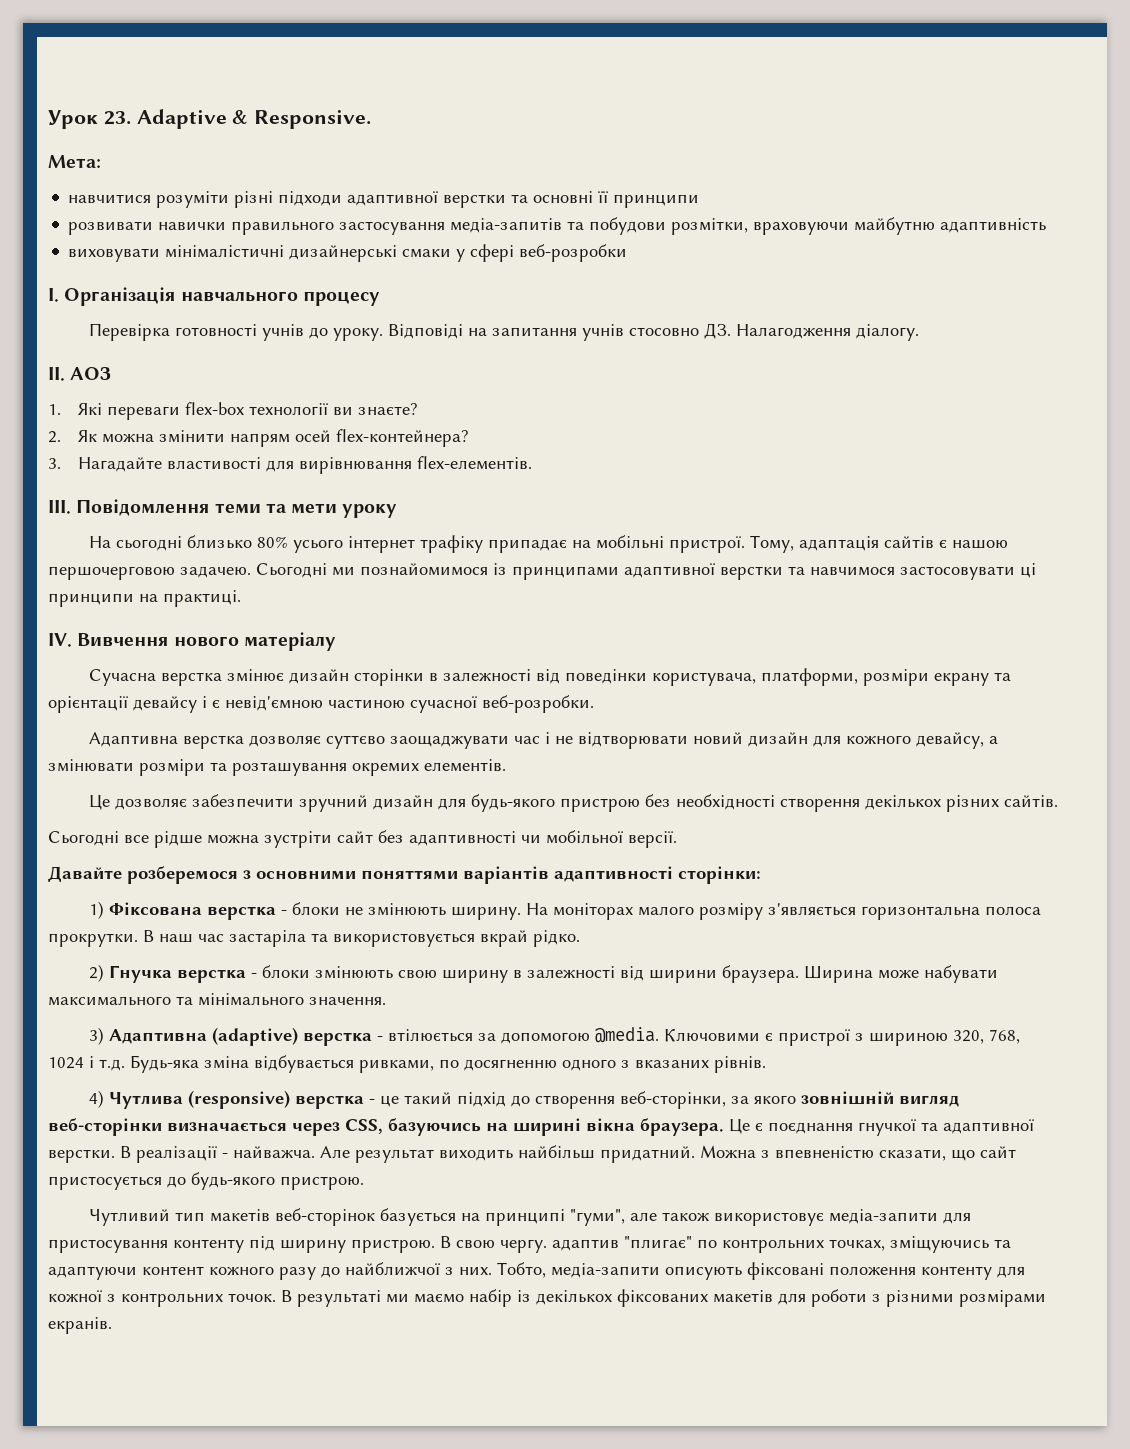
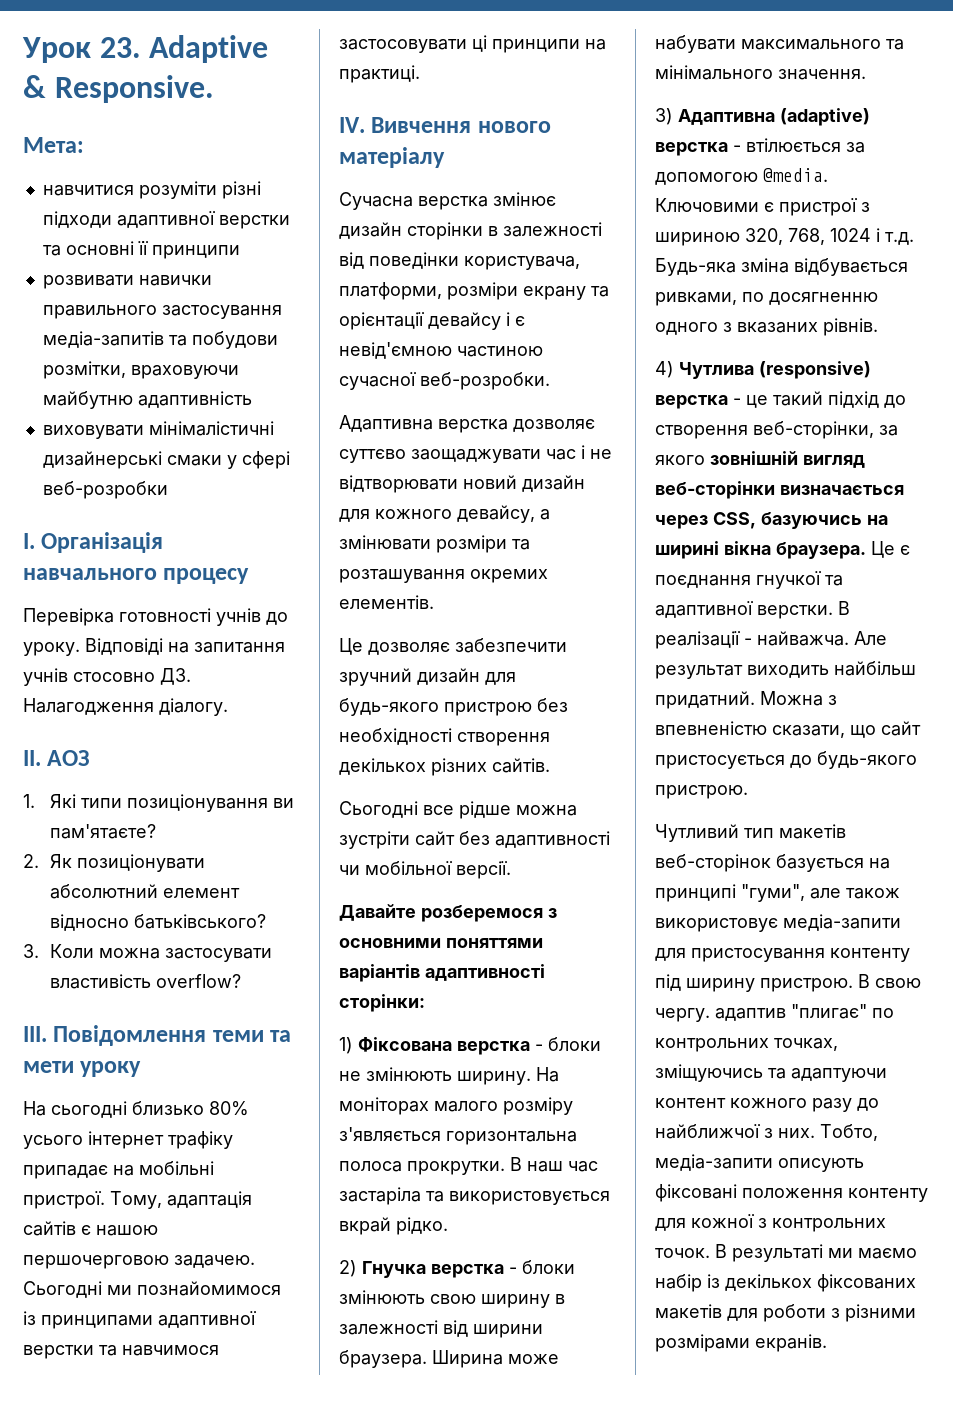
- 1. Які переваги flex-box технології ви знаєте?
- 2. Як можна змінити напрям осей flex-контейнера?
- 3. Нагадайте властивості для вирівнювання flex-елементів.
+ 1. Які типи позиціонування ви пам'ятаєте?
+ 2. Як позиціонувати абсолютний елемент відносно батьківського?
+ 3. Коли можна застосувати властивість overflow?

